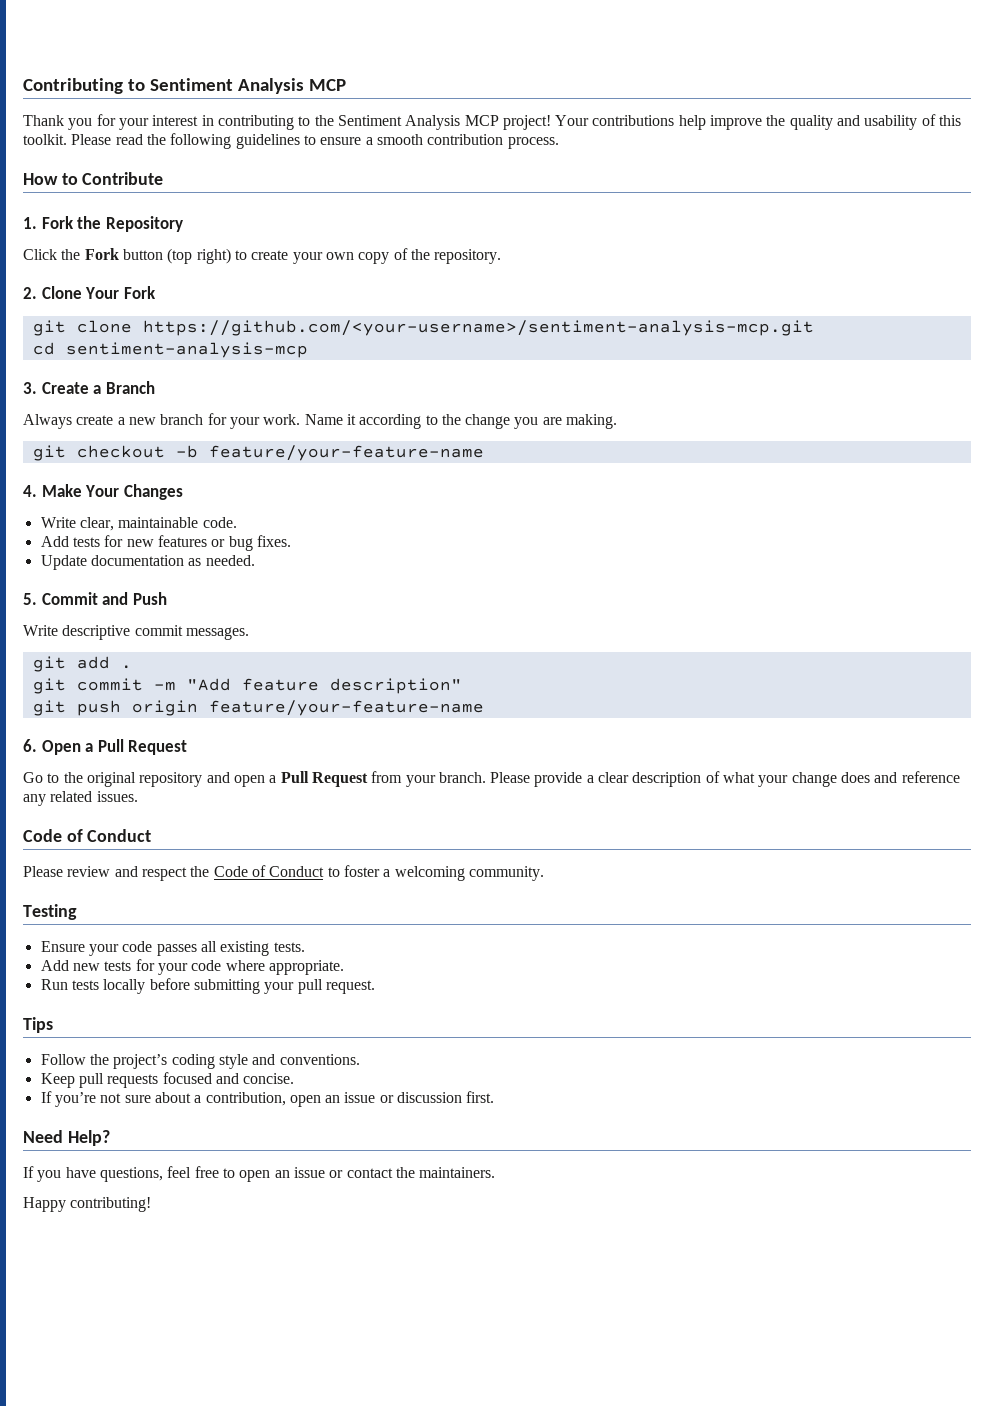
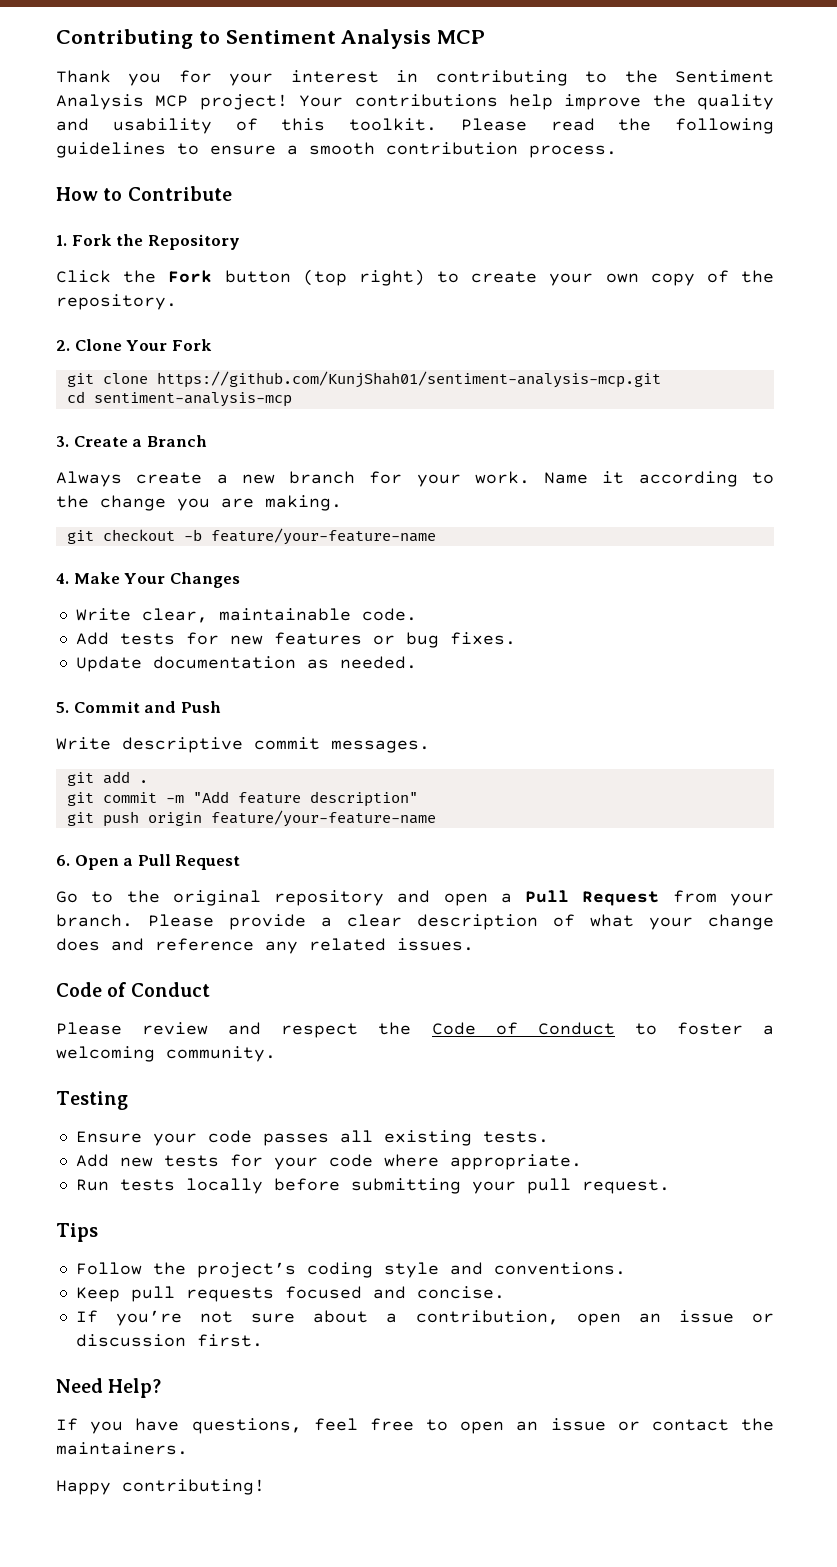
- git clone https://github.com/<your-username>/sentiment-analysis-mcp.git
+ git clone https://github.com/KunjShah01/sentiment-analysis-mcp.git

